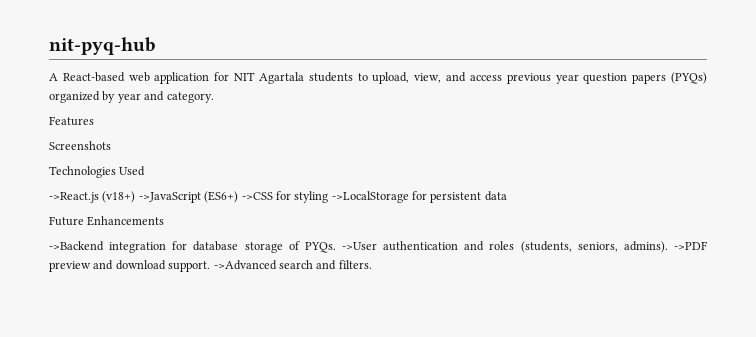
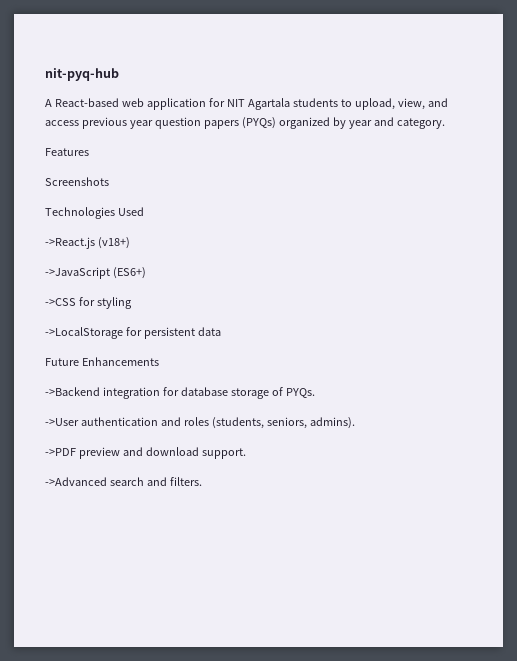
- ->React.js (v18+) ->JavaScript (ES6+) ->CSS for styling ->LocalStorage for persistent data
+ ->React.js (v18+)
+ ->JavaScript (ES6+)
+ ->CSS for styling
+ ->LocalStorage for persistent data
- ->Backend integration for database storage of PYQs. ->User authentication and roles (students, seniors, admins). ->PDF preview and download support. ->Advanced search and filters.
+ ->Backend integration for database storage of PYQs.
+ ->User authentication and roles (students, seniors, admins).
+ ->PDF preview and download support.
+ ->Advanced search and filters.

